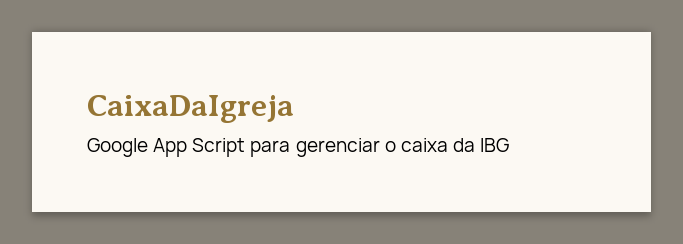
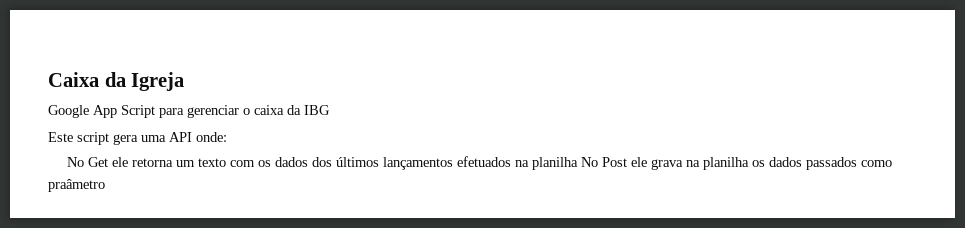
- CaixaDaIgreja
+ Caixa da Igreja
+ Este script gera uma API onde:
+ No Get ele retorna um texto com os dados dos últimos lançamentos efetuados na planilha No Post ele grava na planilha os dados passados como praâmetro

